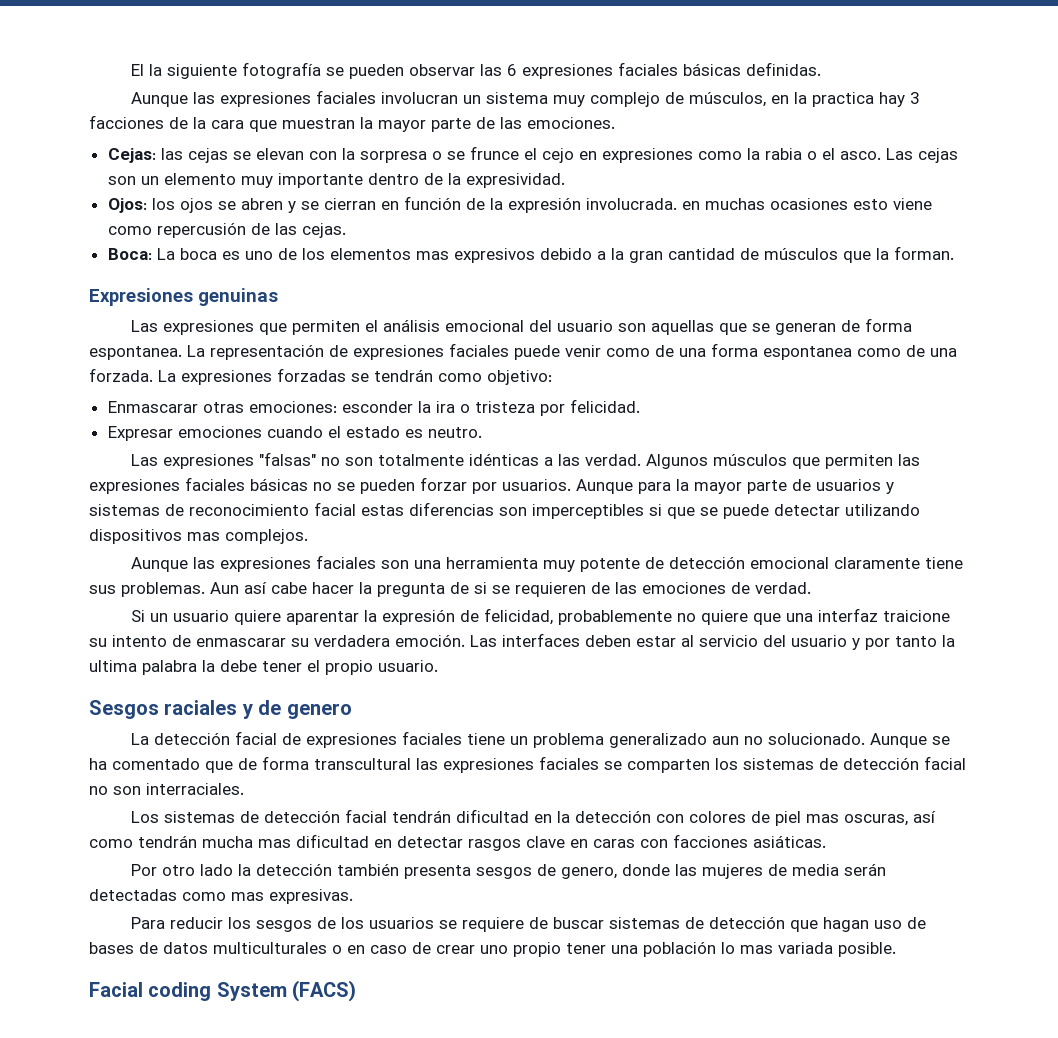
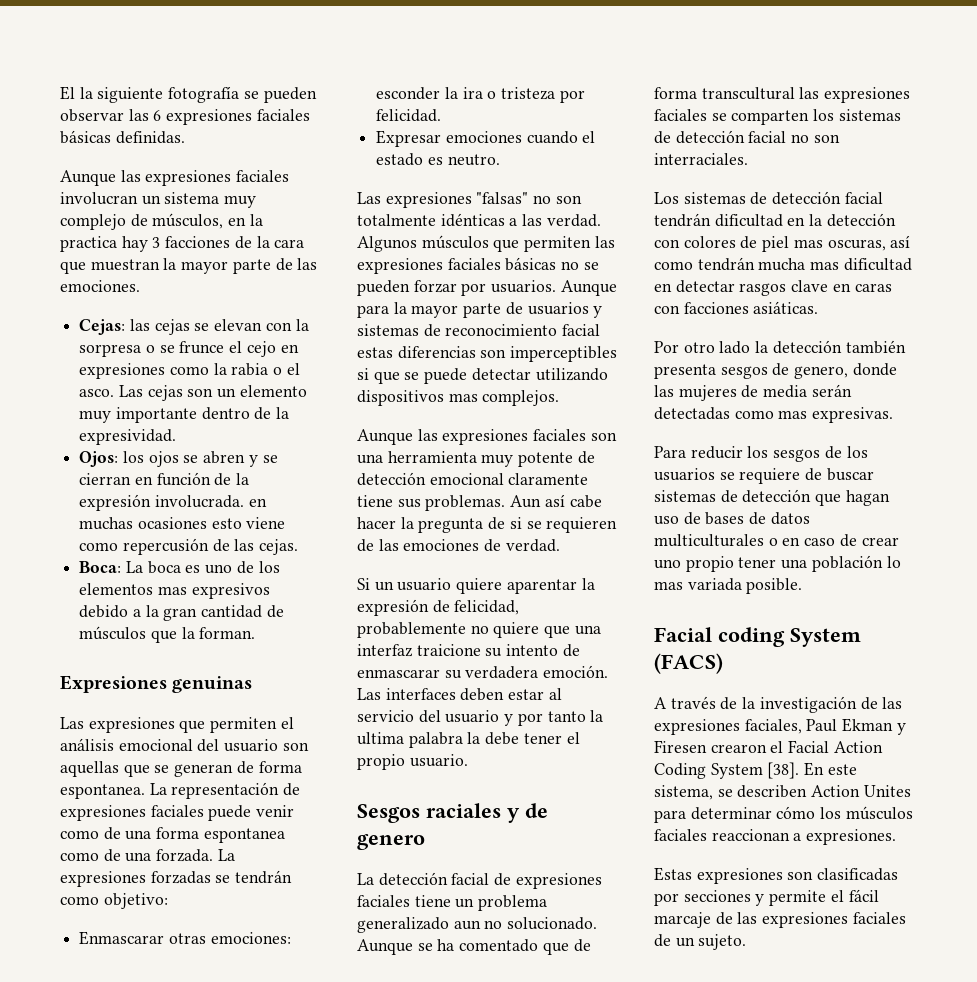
+ A través de la investigación de las expresiones faciales, Paul Ekman y Firesen crearon el Facial Action Coding System [38]. En este sistema, se describen Action Unites para determinar cómo los músculos faciales reaccionan a expresiones.
+ Estas expresiones son clasificadas por secciones y permite el fácil marcaje de las expresiones faciales de un sujeto.

